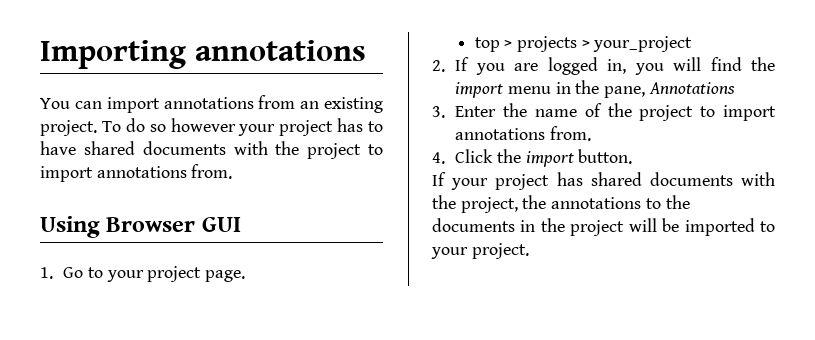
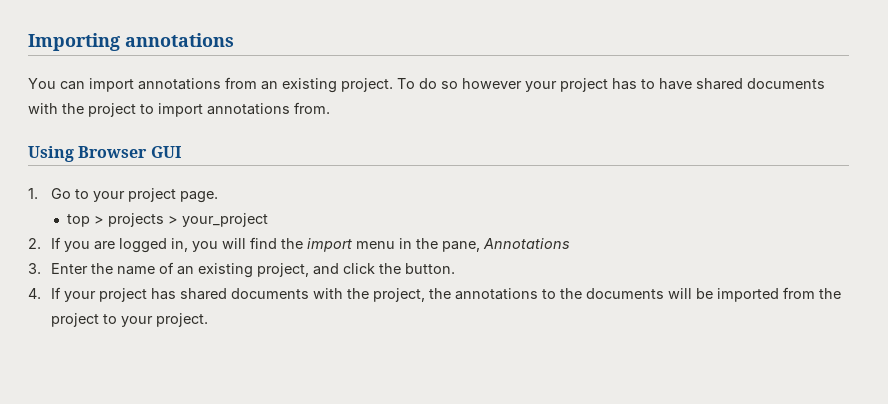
- 3. Enter the name of the project to import annotations from.
- 4. Click the import button.
- If your project has shared documents with the project, the annotations to the documents in the project will be imported to your project.
+ 3. Enter the name of an existing project, and click the button.
+ 4. If your project has shared documents with the project, the annotations to the documents will be imported from the project to your project.

